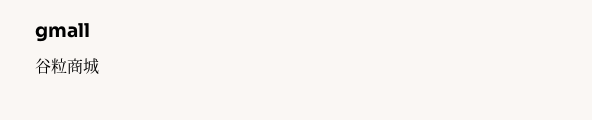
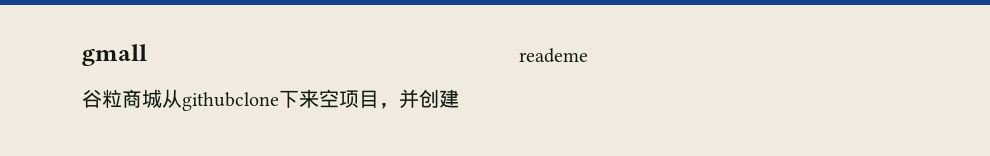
- 谷粒商城
+ 谷粒商城从githubclone下来空项目，并创建reademe

